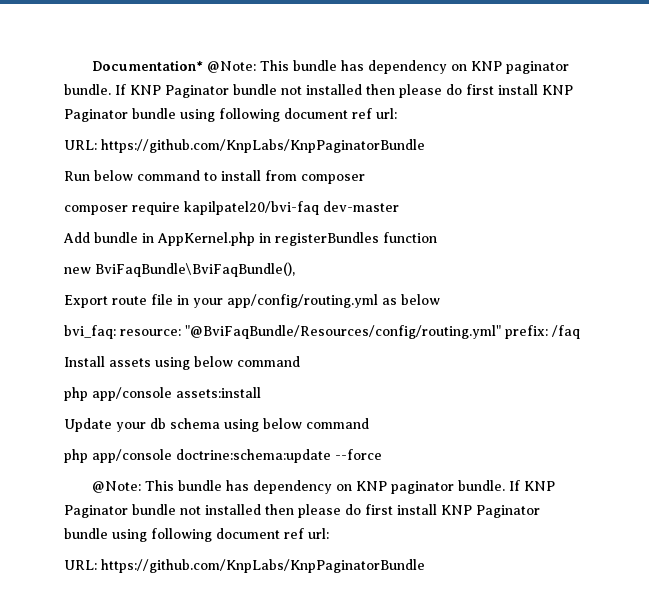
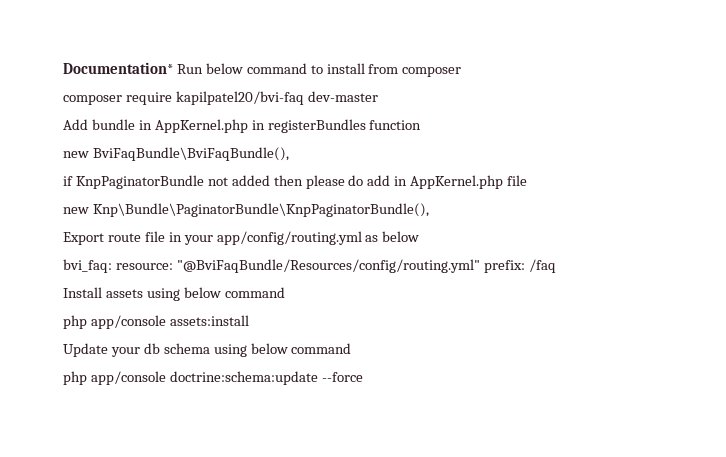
- Documentation* @Note: This bundle has dependency on KNP paginator bundle. If KNP Paginator bundle not installed then please do first install KNP Paginator bundle using following document ref url:
- URL: https://github.com/KnpLabs/KnpPaginatorBundle
- Run below command to install from composer
+ Documentation* Run below command to install from composer
+ if KnpPaginatorBundle not added then please do add in AppKernel.php file
+ new Knp\Bundle\PaginatorBundle\KnpPaginatorBundle(),
  php app/console doctrine:schema:update --force
- @Note: This bundle has dependency on KNP paginator bundle. If KNP Paginator bundle not installed then please do first install KNP Paginator bundle using following document ref url:
- URL: https://github.com/KnpLabs/KnpPaginatorBundle

